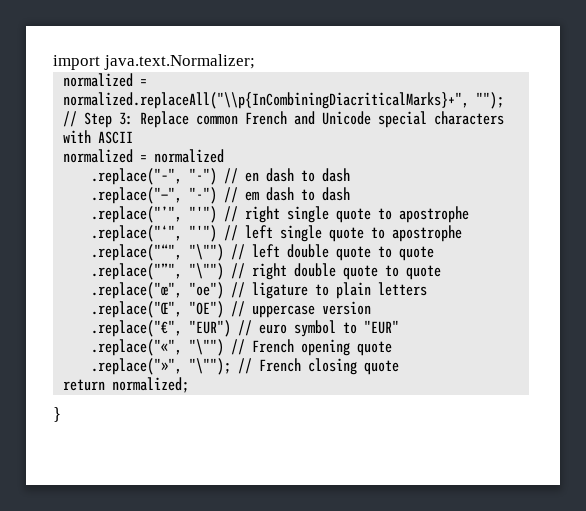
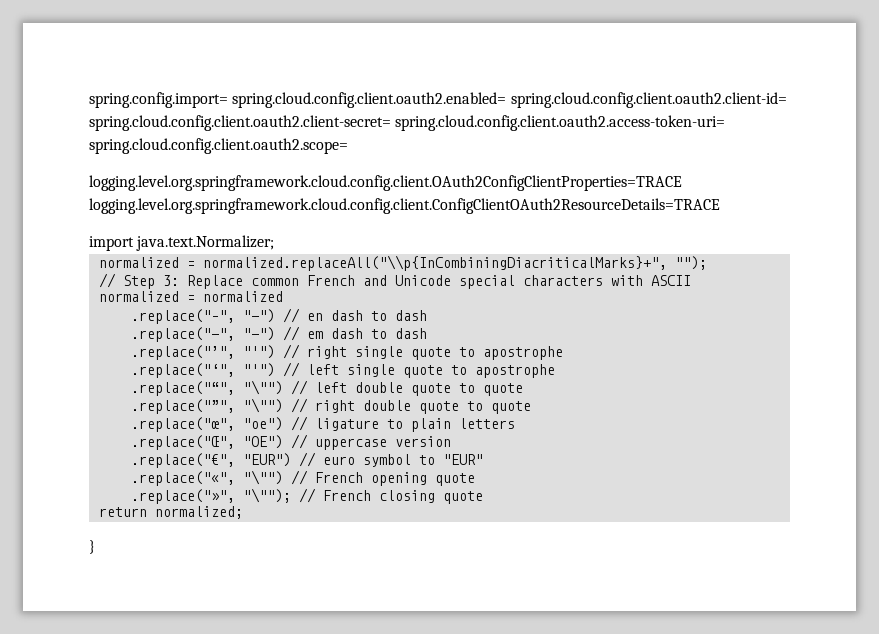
+ spring.config.import= spring.cloud.config.client.oauth2.enabled= spring.cloud.config.client.oauth2.client-id= spring.cloud.config.client.oauth2.client-secret= spring.cloud.config.client.oauth2.access-token-uri= spring.cloud.config.client.oauth2.scope=
+ logging.level.org.springframework.cloud.config.client.OAuth2ConfigClientProperties=TRACE logging.level.org.springframework.cloud.config.client.ConfigClientOAuth2ResourceDetails=TRACE

